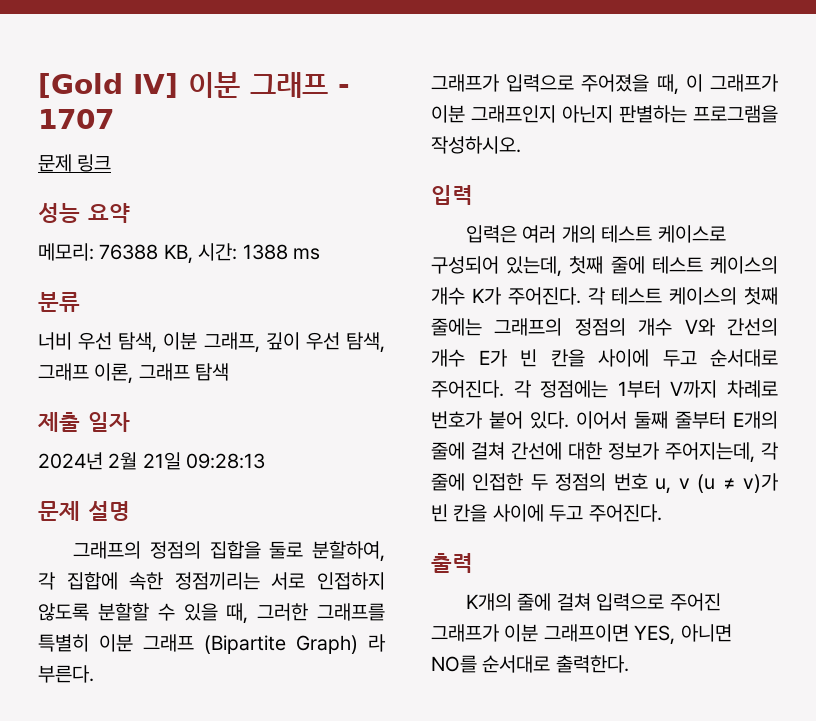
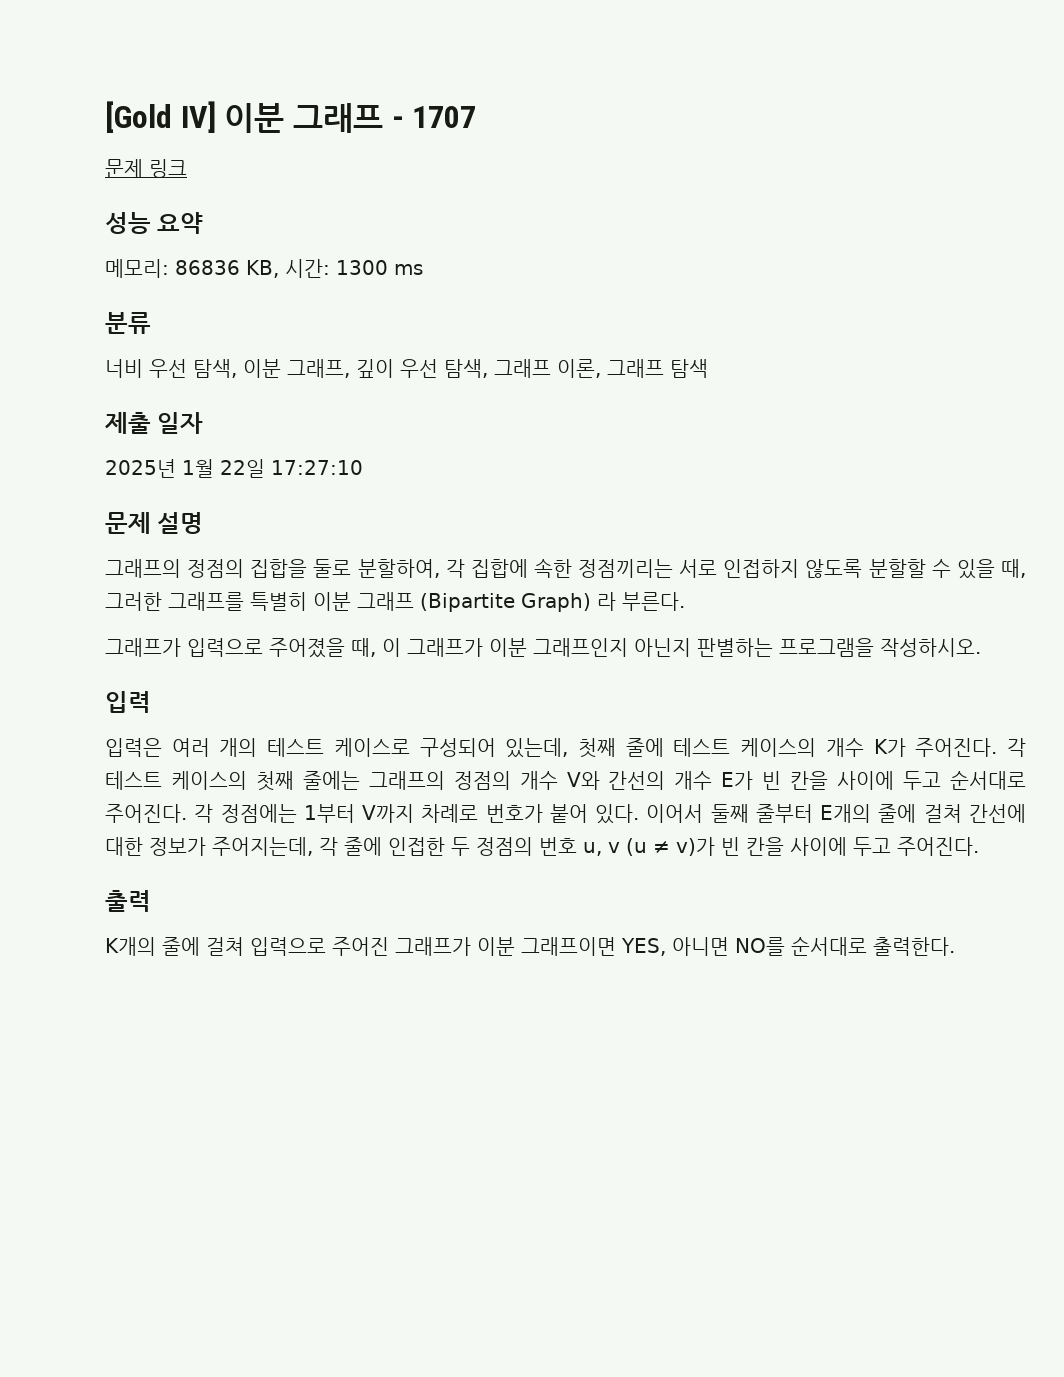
- 메모리: 76388 KB, 시간: 1388 ms
+ 메모리: 86836 KB, 시간: 1300 ms
- 2024년 2월 21일 09:28:13
+ 2025년 1월 22일 17:27:10

